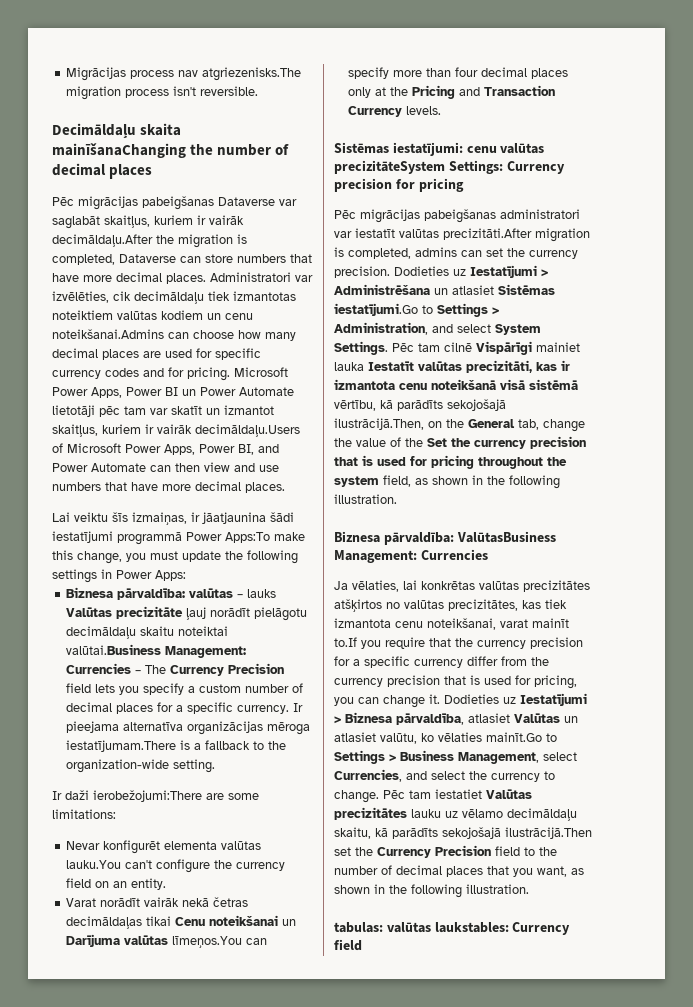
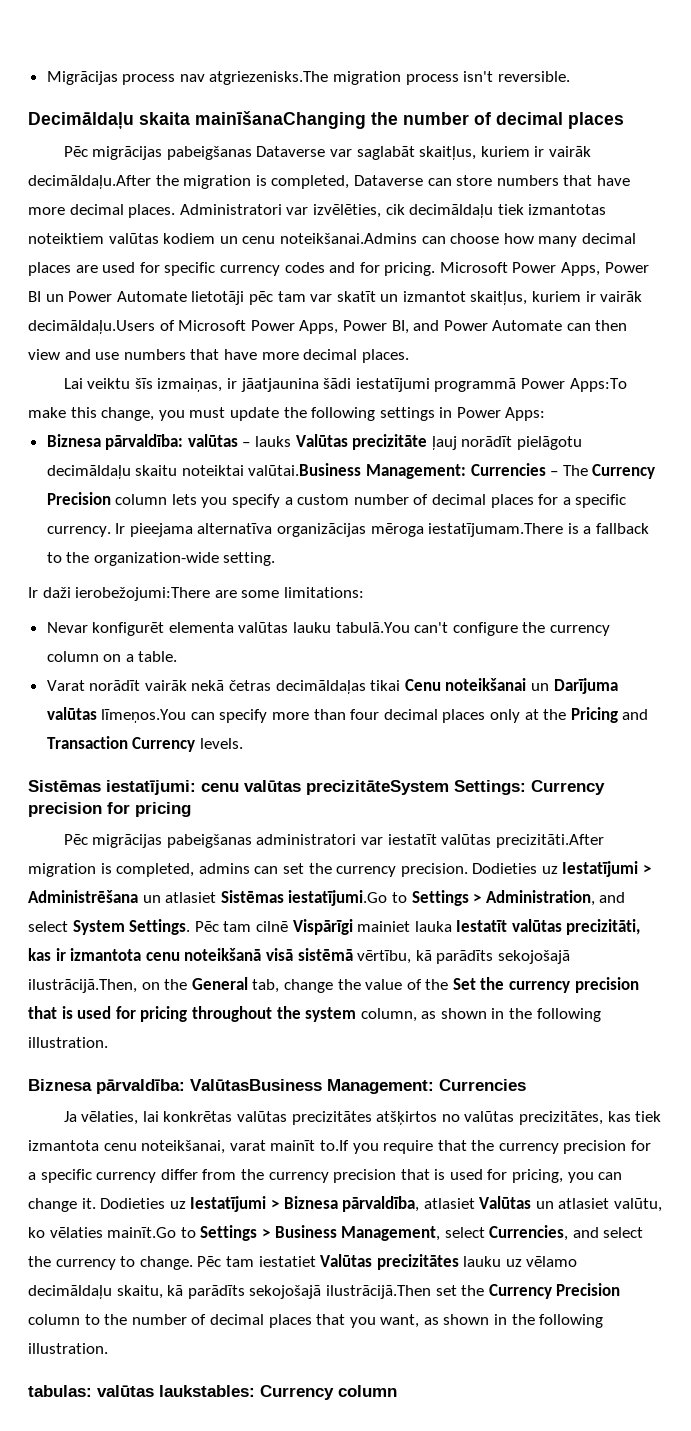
- Biznesa pārvaldība: valūtas – lauks Valūtas precizitāte ļauj norādīt pielāgotu decimāldaļu skaitu noteiktai valūtai.Business Management: Currencies – The Currency Precision field lets you specify a custom number of decimal places for a specific currency.
+ Biznesa pārvaldība: valūtas – lauks Valūtas precizitāte ļauj norādīt pielāgotu decimāldaļu skaitu noteiktai valūtai.Business Management: Currencies – The Currency Precision column lets you specify a custom number of decimal places for a specific currency.
- Nevar konfigurēt elementa valūtas lauku.You can't configure the currency field on an entity.
+ Nevar konfigurēt elementa valūtas lauku tabulā.You can't configure the currency column on a table.
- Pēc tam cilnē Vispārīgi mainiet lauka Iestatīt valūtas precizitāti, kas ir izmantota cenu noteikšanā visā sistēmā vērtību, kā parādīts sekojošajā ilustrācijā.Then, on the General tab, change the value of the Set the currency precision that is used for pricing throughout the system field, as shown in the following illustration.
+ Pēc tam cilnē Vispārīgi mainiet lauka Iestatīt valūtas precizitāti, kas ir izmantota cenu noteikšanā visā sistēmā vērtību, kā parādīts sekojošajā ilustrācijā.Then, on the General tab, change the value of the Set the currency precision that is used for pricing throughout the system column, as shown in the following illustration.
- Pēc tam iestatiet Valūtas precizitātes lauku uz vēlamo decimāldaļu skaitu, kā parādīts sekojošajā ilustrācijā.Then set the Currency Precision field to the number of decimal places that you want, as shown in the following illustration.
+ Pēc tam iestatiet Valūtas precizitātes lauku uz vēlamo decimāldaļu skaitu, kā parādīts sekojošajā ilustrācijā.Then set the Currency Precision column to the number of decimal places that you want, as shown in the following illustration.
- tabulas: valūtas laukstables: Currency field
+ tabulas: valūtas laukstables: Currency column

